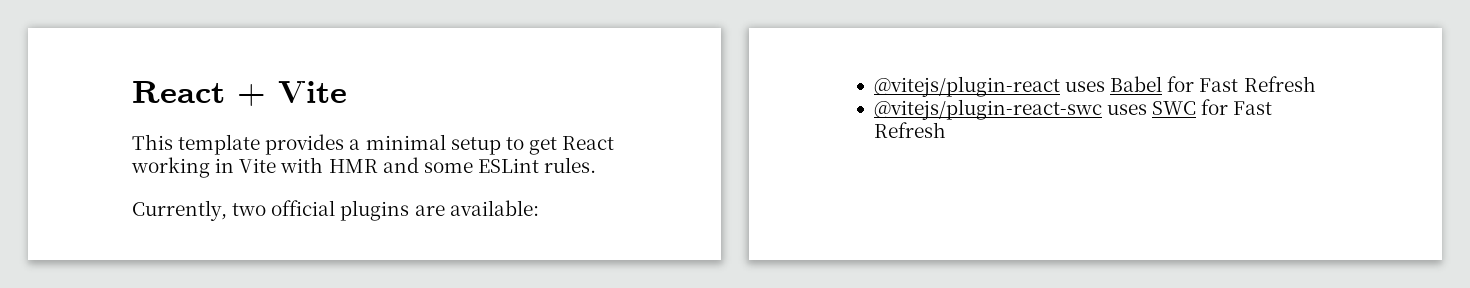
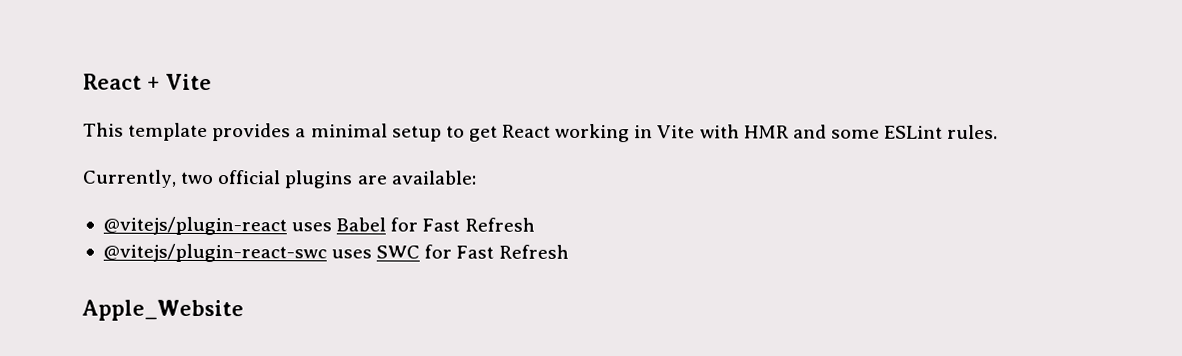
+ Apple_Website

